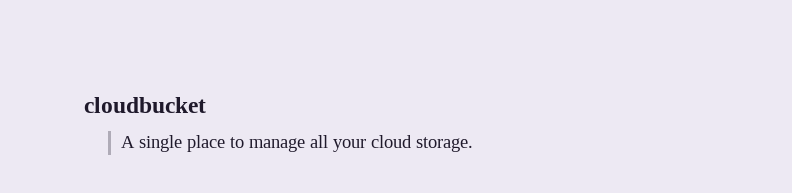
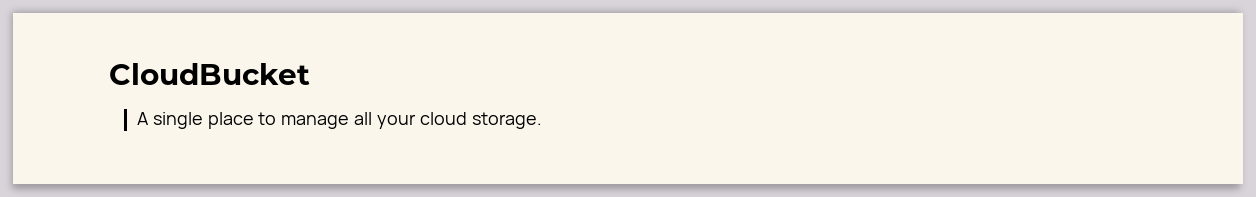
- cloudbucket
+ CloudBucket

